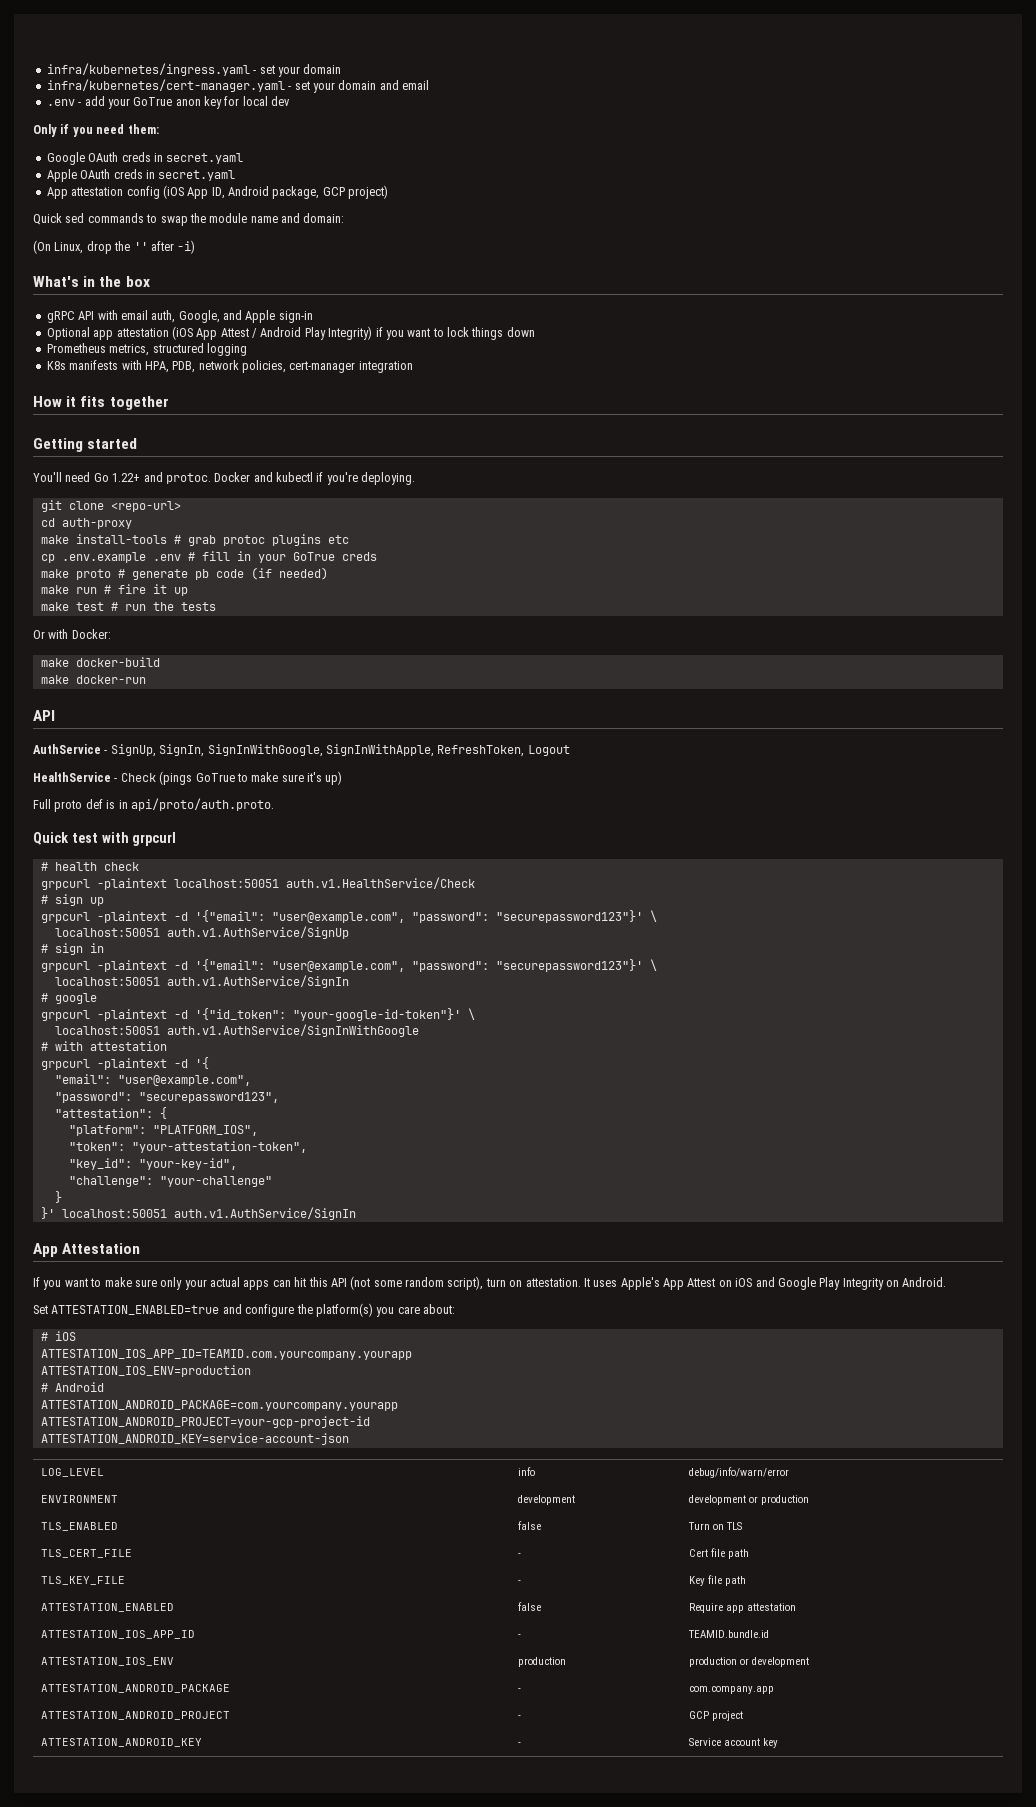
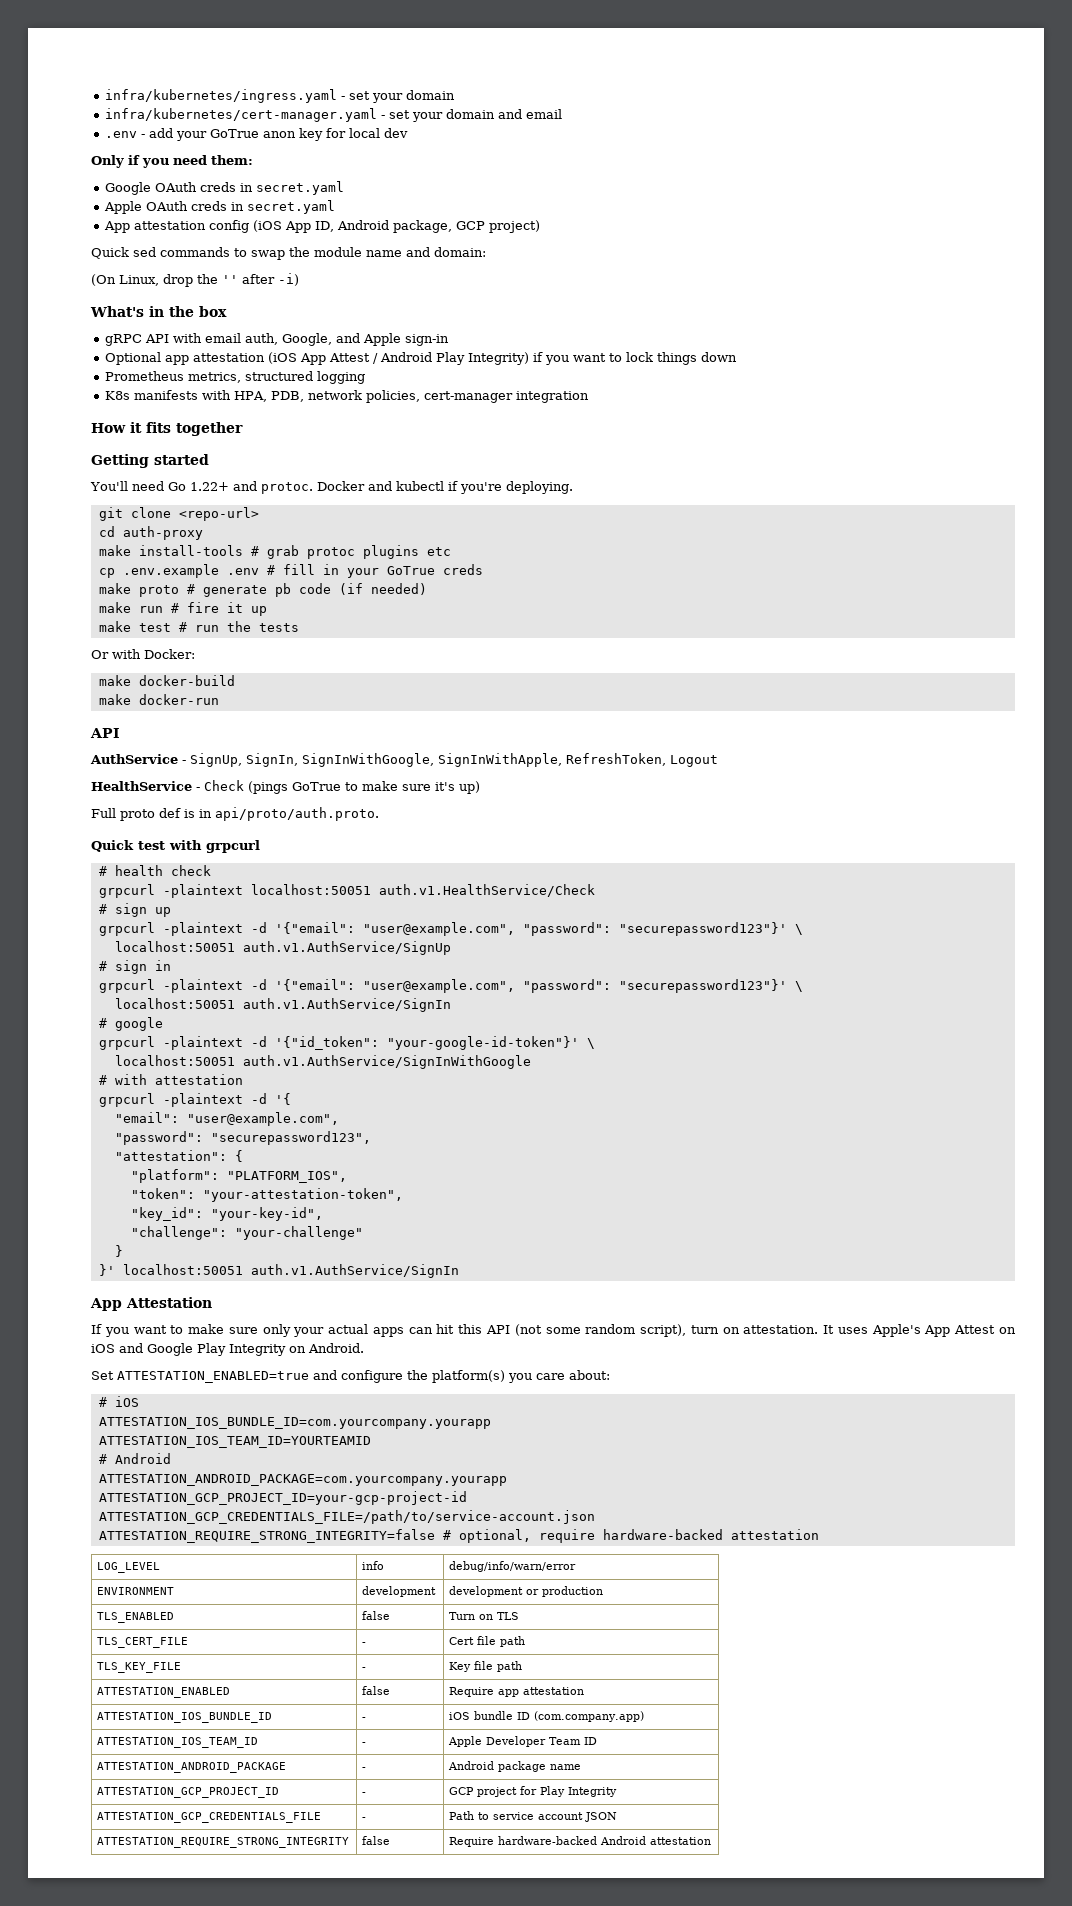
- ATTESTATION_IOS_APP_ID=TEAMID.com.yourcompany.yourapp
- ATTESTATION_IOS_ENV=production
+ ATTESTATION_IOS_BUNDLE_ID=com.yourcompany.yourapp
+ ATTESTATION_IOS_TEAM_ID=YOURTEAMID
- ATTESTATION_ANDROID_PROJECT=your-gcp-project-id
- ATTESTATION_ANDROID_KEY=service-account-json
+ ATTESTATION_GCP_PROJECT_ID=your-gcp-project-id
+ ATTESTATION_GCP_CREDENTIALS_FILE=/path/to/service-account.json
+ ATTESTATION_REQUIRE_STRONG_INTEGRITY=false # optional, require hardware-backed attestation
- ATTESTATION_IOS_APP_ID | - | TEAMID.bundle.id
- ATTESTATION_IOS_ENV | production | production or development
- ATTESTATION_ANDROID_PACKAGE | - | com.company.app
- ATTESTATION_ANDROID_PROJECT | - | GCP project
- ATTESTATION_ANDROID_KEY | - | Service account key
+ ATTESTATION_IOS_BUNDLE_ID | - | iOS bundle ID (com.company.app)
+ ATTESTATION_IOS_TEAM_ID | - | Apple Developer Team ID
+ ATTESTATION_ANDROID_PACKAGE | - | Android package name
+ ATTESTATION_GCP_PROJECT_ID | - | GCP project for Play Integrity
+ ATTESTATION_GCP_CREDENTIALS_FILE | - | Path to service account JSON
+ ATTESTATION_REQUIRE_STRONG_INTEGRITY | false | Require hardware-backed Android attestation

